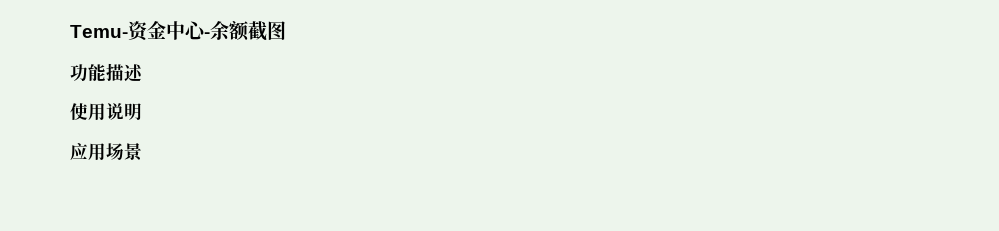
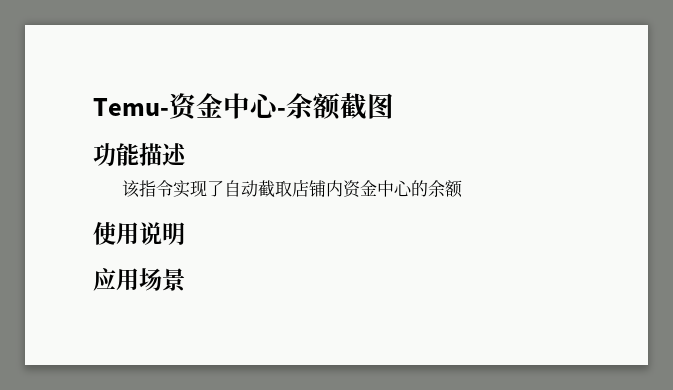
+ 该指令实现了自动截取店铺内资金中心的余额

